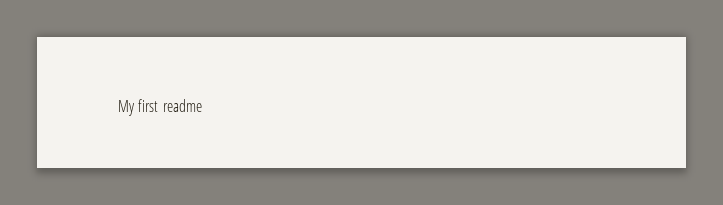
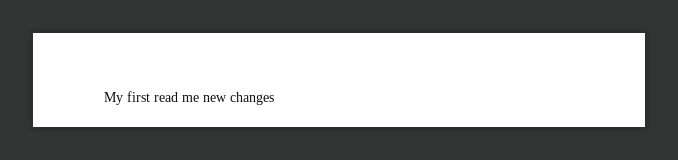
- My first readme
+ My first read me new changes

